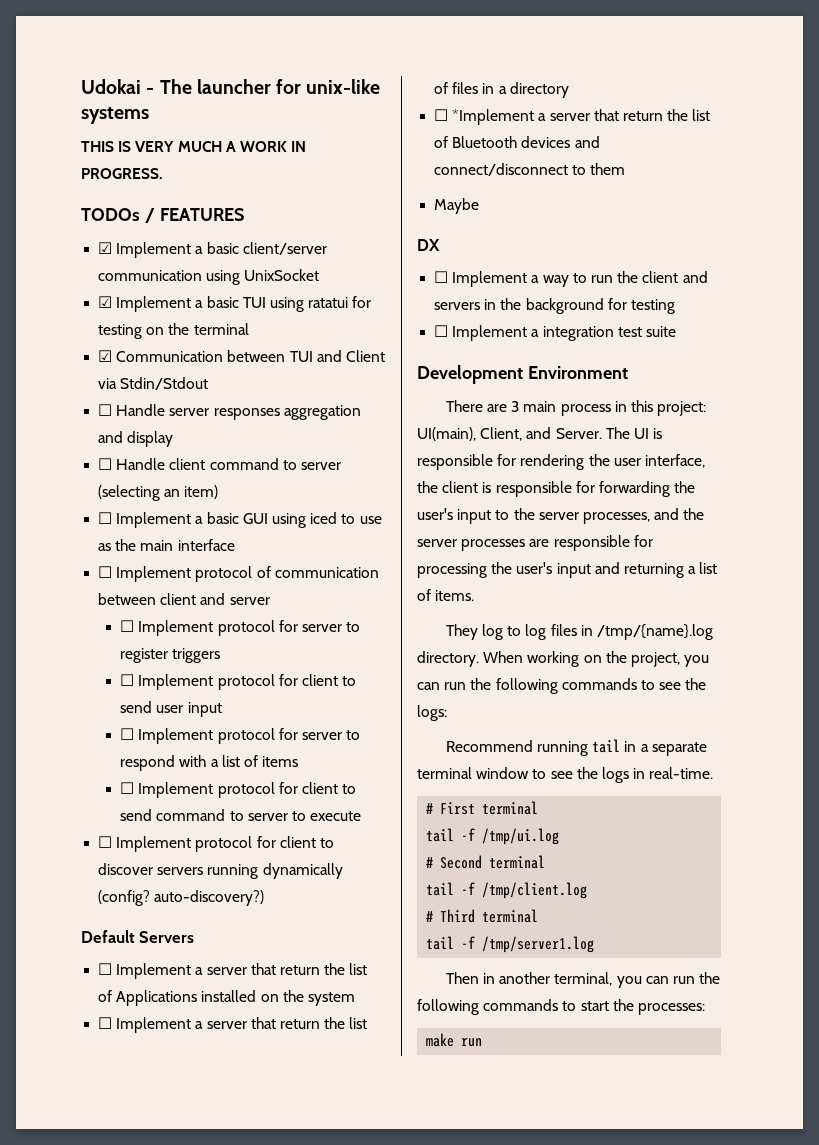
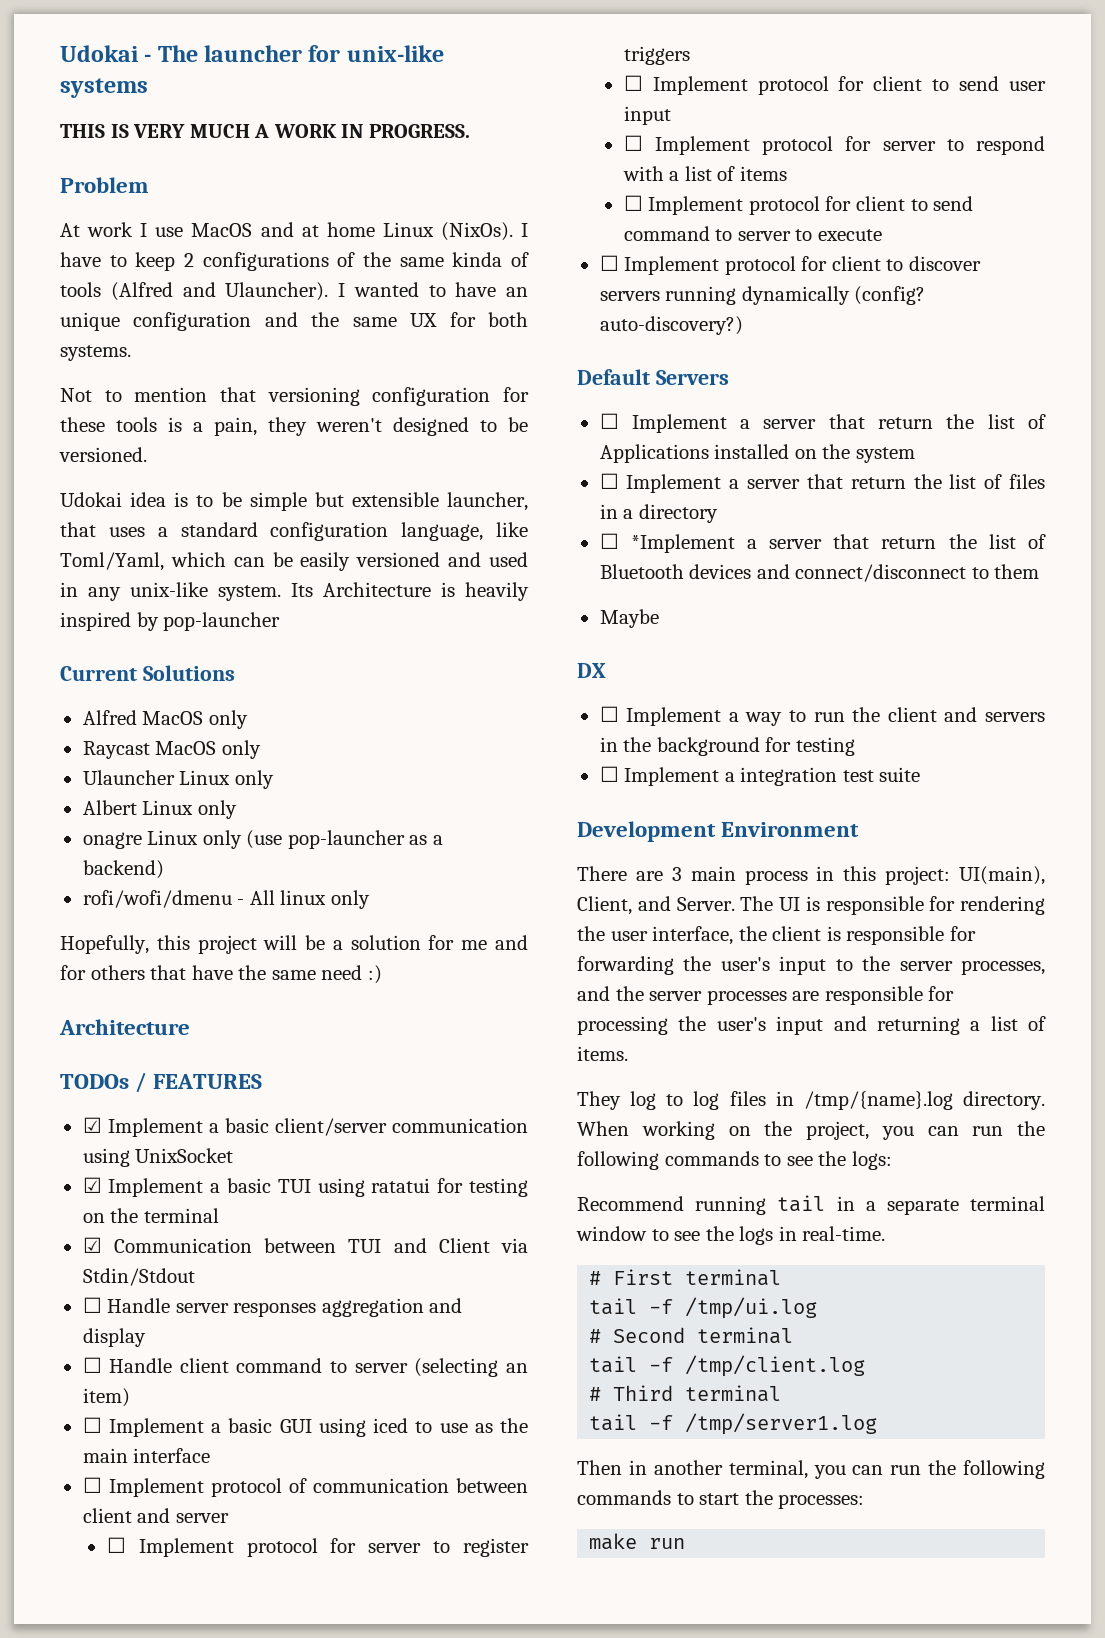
+ Problem
+ At work I use MacOS and at home Linux (NixOs). I have to keep 2 configurations of the same kinda of tools (Alfred and Ulauncher). I wanted to have an unique configuration and the same UX for both systems.
+ Not to mention that versioning configuration for these tools is a pain, they weren't designed to be versioned.
+ Udokai idea is to be simple but extensible launcher, that uses a standard configuration language, like Toml/Yaml, which can be easily versioned and used in any unix-like system. Its Architecture is heavily inspired by pop-launcher
+ Current Solutions
+ Alfred MacOS only
+ Raycast MacOS only
+ Ulauncher Linux only
+ Albert Linux only
+ onagre Linux only (use pop-launcher as a backend)
+ rofi/wofi/dmenu - All linux only
+ Hopefully, this project will be a solution for me and for others that have the same need :)
+ Architecture

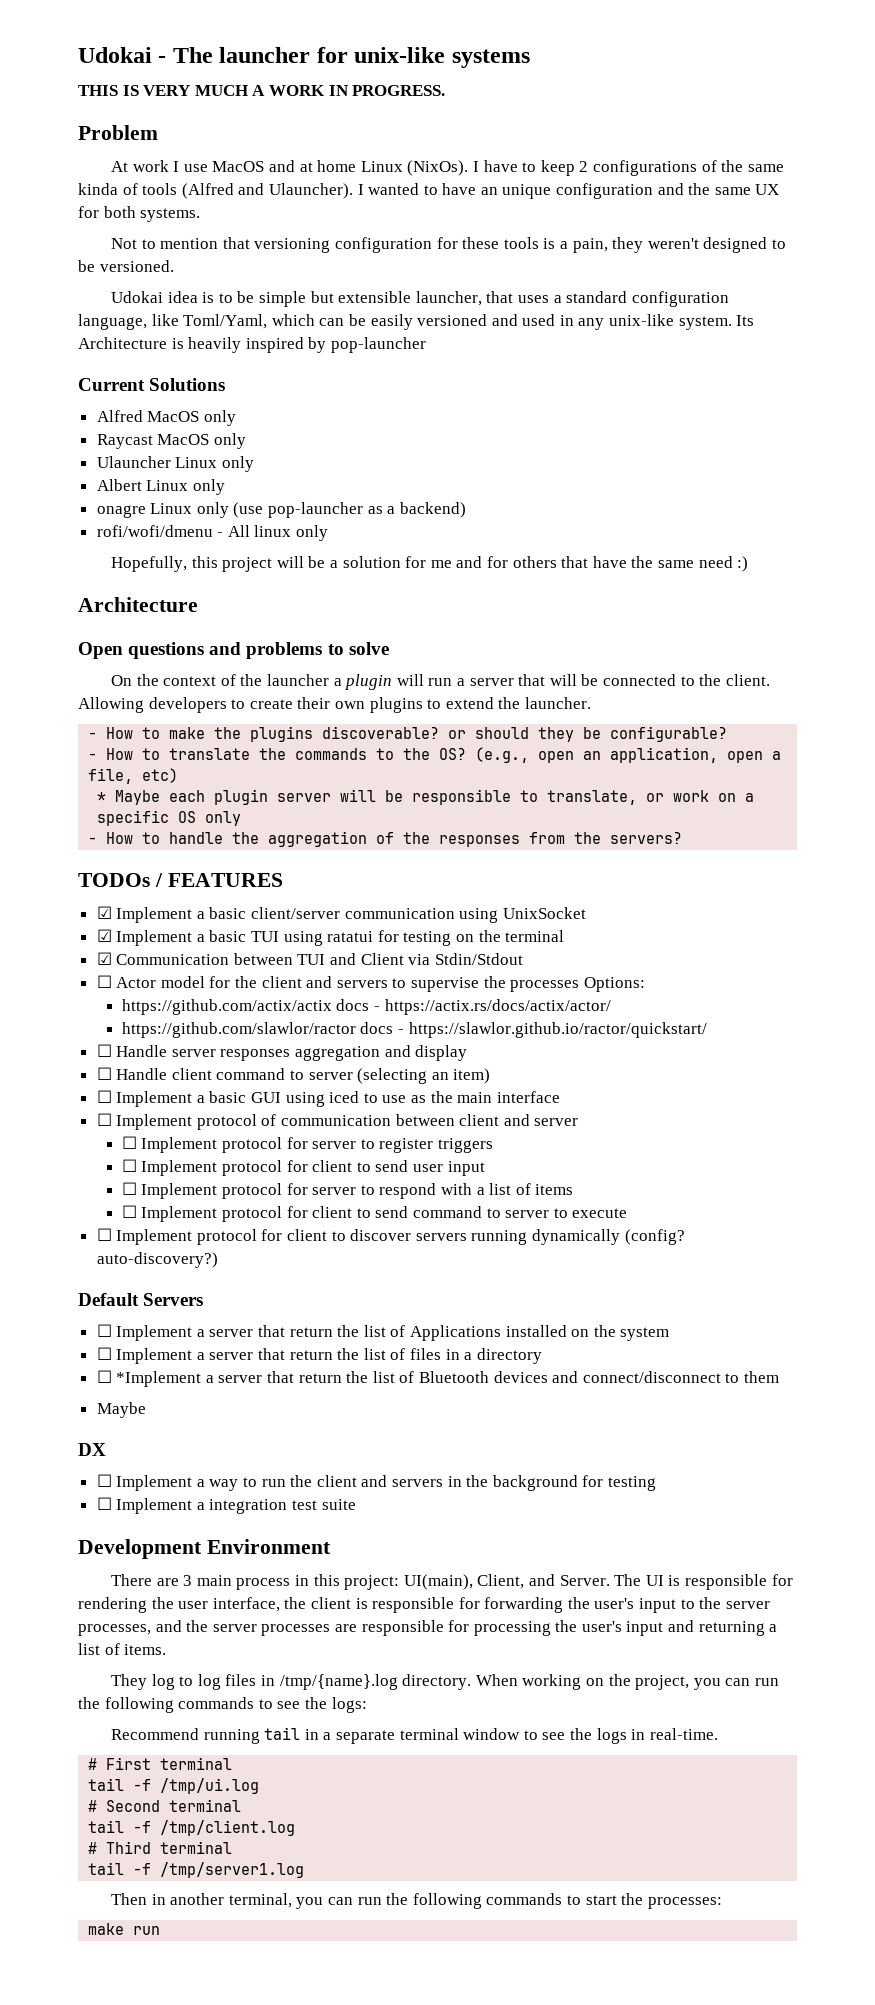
+ Open questions and problems to solve
+ On the context of the launcher a plugin will run a server that will be connected to the client. Allowing developers to create their own plugins to extend the launcher.
+ - How to make the plugins discoverable? or should they be configurable?
+ - How to translate the commands to the OS? (e.g., open an application, open a file, etc)
+ * Maybe each plugin server will be responsible to translate, or work on a specific OS only
+ - How to handle the aggregation of the responses from the servers?
+ ☐ Actor model for the client and servers to supervise the processes Options:
+ https://github.com/actix/actix docs - https://actix.rs/docs/actix/actor/
+ https://github.com/slawlor/ractor docs - https://slawlor.github.io/ractor/quickstart/

